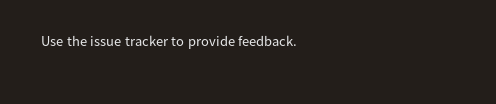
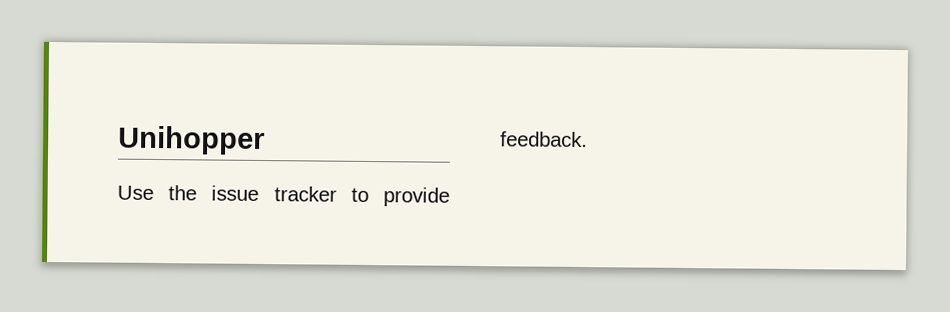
+ Unihopper

